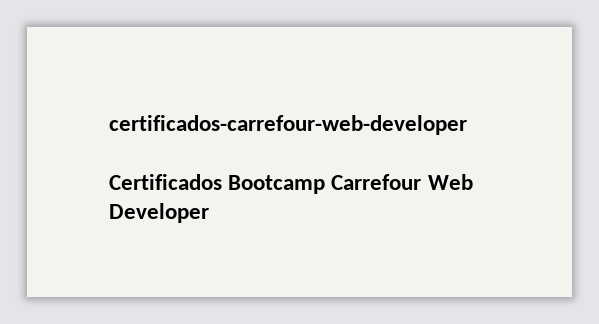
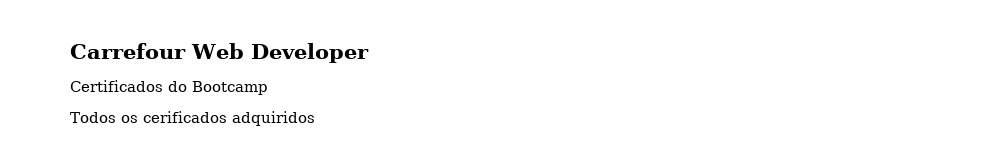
- certificados-carrefour-web-developer
- Certificados Bootcamp Carrefour Web Developer
+ Carrefour Web Developer
+ Certificados do Bootcamp
+ Todos os cerificados adquiridos

